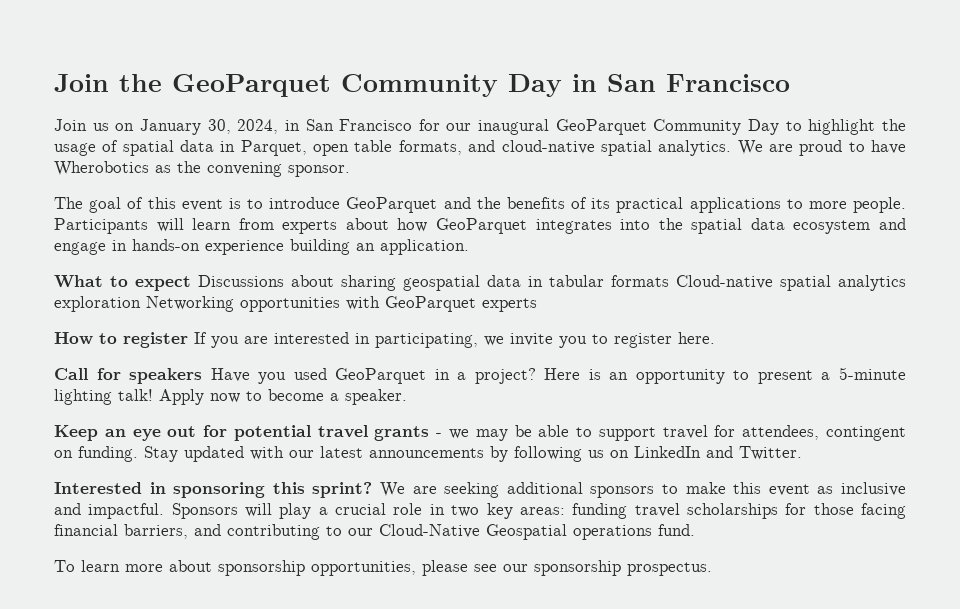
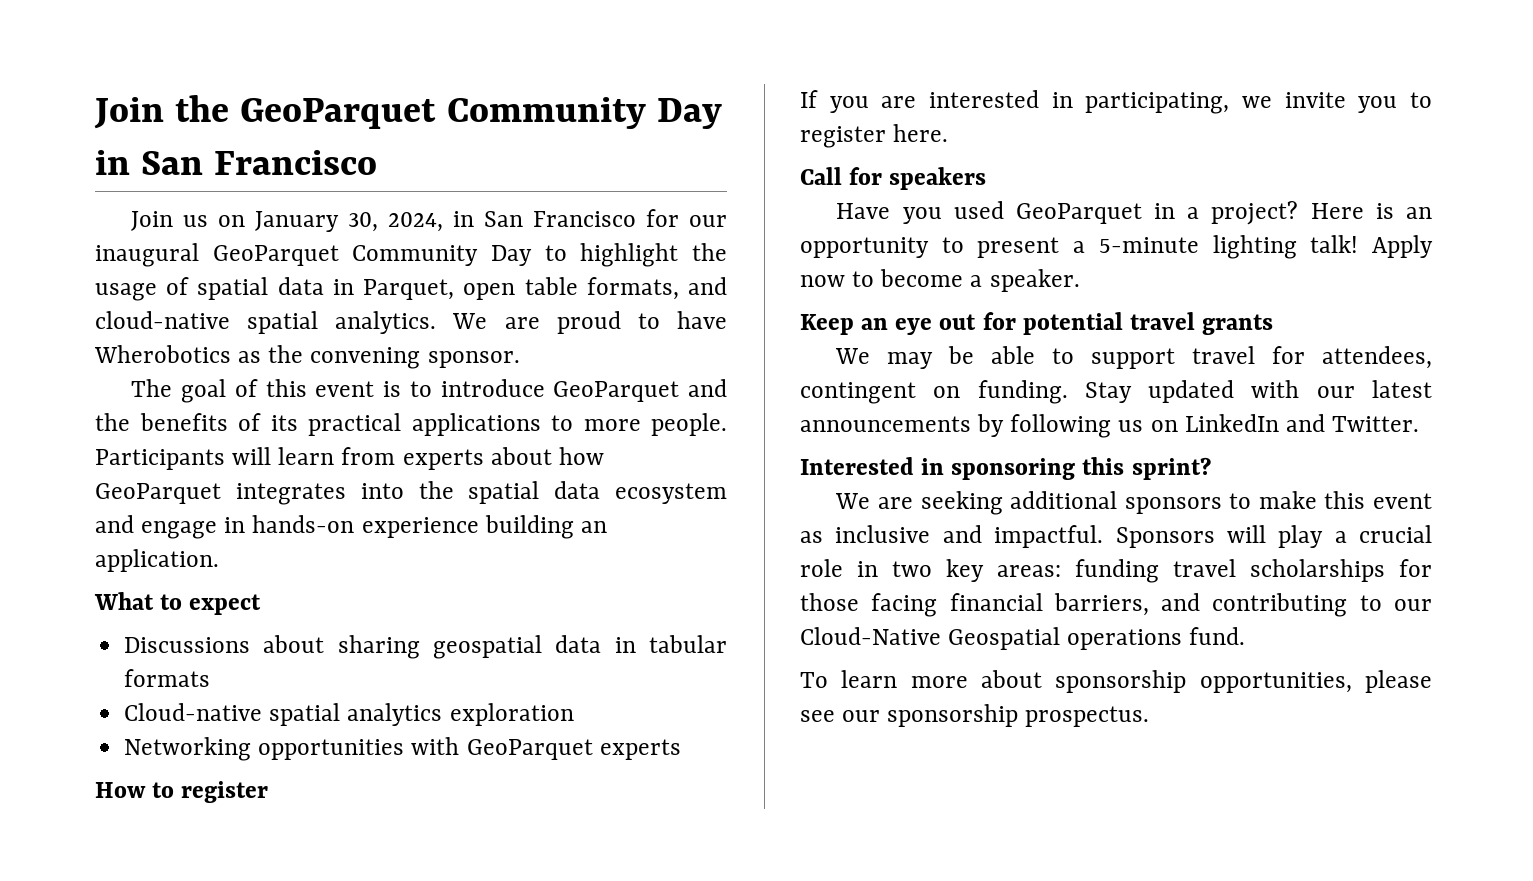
- What to expect Discussions about sharing geospatial data in tabular formats Cloud-native spatial analytics exploration Networking opportunities with GeoParquet experts
+ What to expect
+ Discussions about sharing geospatial data in tabular formats
+ Cloud-native spatial analytics exploration
+ Networking opportunities with GeoParquet experts
- How to register If you are interested in participating, we invite you to register here.
+ How to register
+ If you are interested in participating, we invite you to register here.
- Call for speakers Have you used GeoParquet in a project?
+ Call for speakers
+ Have you used GeoParquet in a project?
- Keep an eye out for potential travel grants - we may be able to support travel for attendees, contingent on funding.
+ Keep an eye out for potential travel grants
+ We may be able to support travel for attendees, contingent on funding.
- Interested in sponsoring this sprint? We are seeking additional sponsors to make this event as inclusive and impactful.
+ Interested in sponsoring this sprint?
+ We are seeking additional sponsors to make this event as inclusive and impactful.

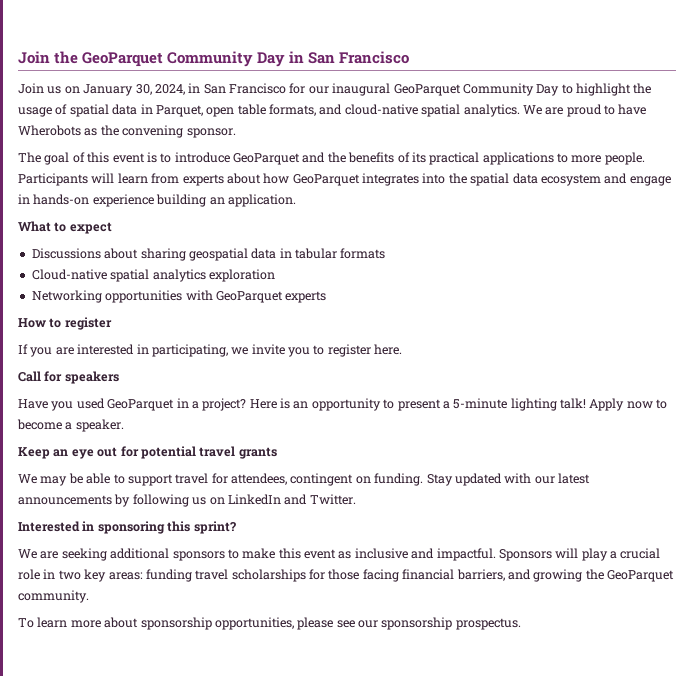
- We are proud to have Wherobotics as the convening sponsor.
+ We are proud to have Wherobots as the convening sponsor.
- Sponsors will play a crucial role in two key areas: funding travel scholarships for those facing financial barriers, and contributing to our Cloud-Native Geospatial operations fund.
+ Sponsors will play a crucial role in two key areas: funding travel scholarships for those facing financial barriers, and growing the GeoParquet community.

